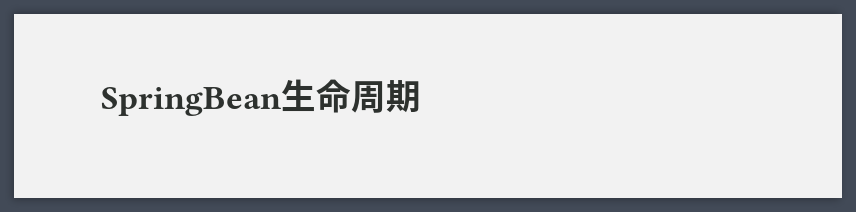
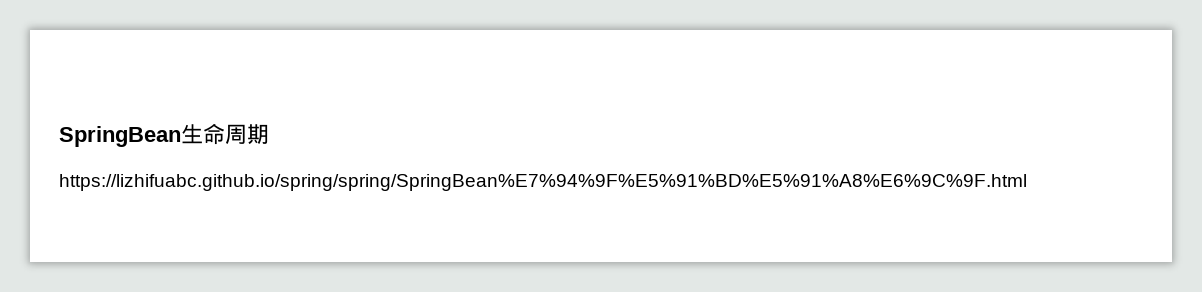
+ https://lizhifuabc.github.io/spring/spring/SpringBean%E7%94%9F%E5%91%BD%E5%91%A8%E6%9C%9F.html

